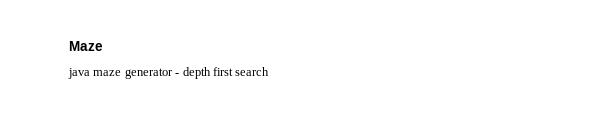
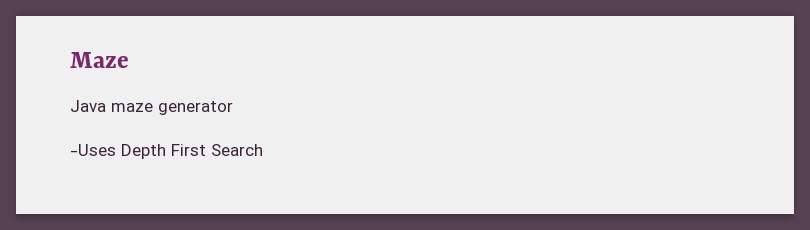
- java maze generator - depth first search
+ Java maze generator
+ -Uses Depth First Search

